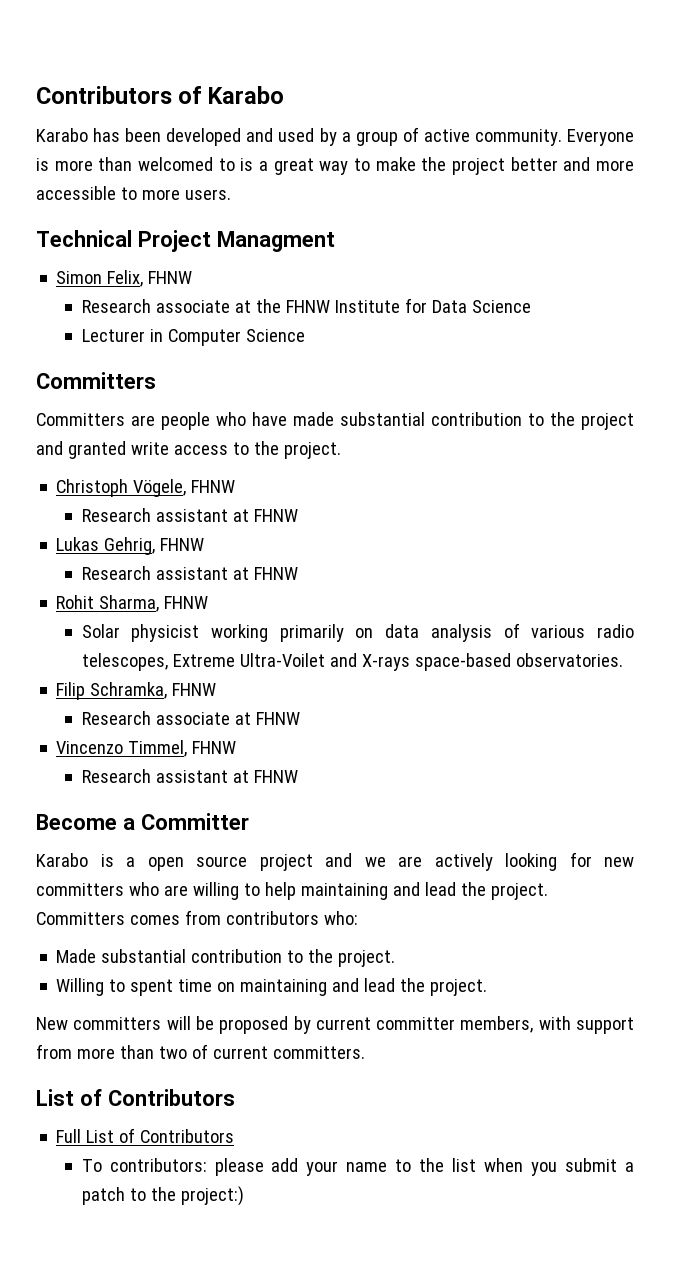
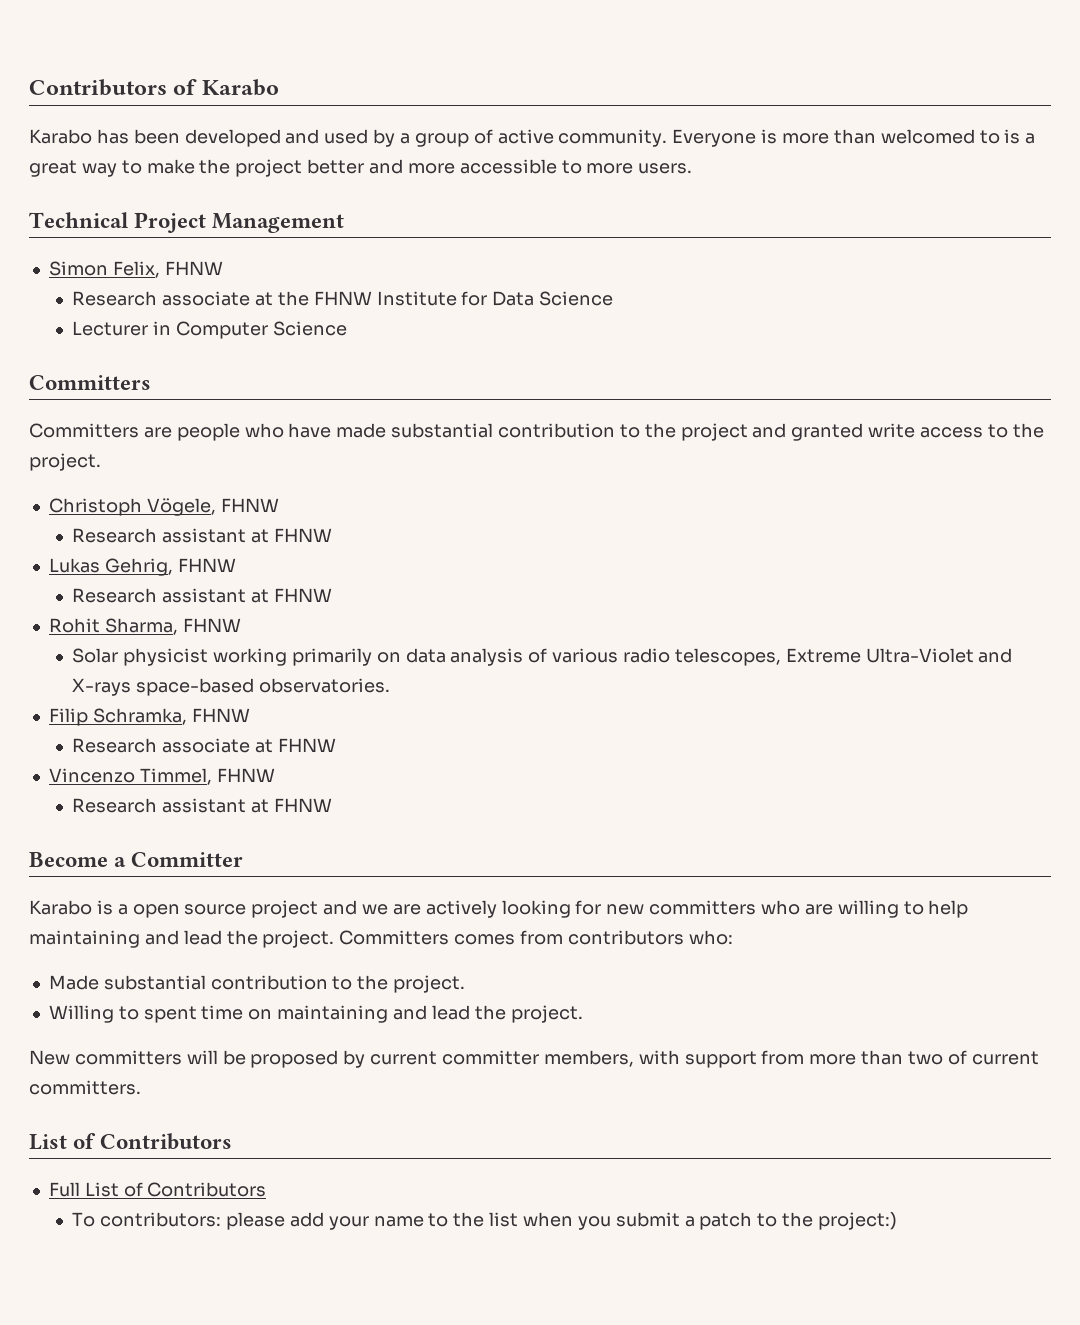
- Technical Project Managment
+ Technical Project Management
- Solar physicist working primarily on data analysis of various radio telescopes, Extreme Ultra-Voilet and X-rays space-based observatories.
+ Solar physicist working primarily on data analysis of various radio telescopes, Extreme Ultra-Violet and X-rays space-based observatories.

